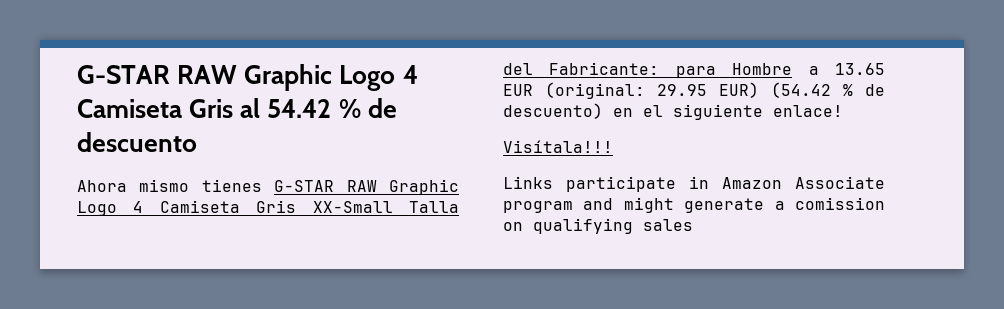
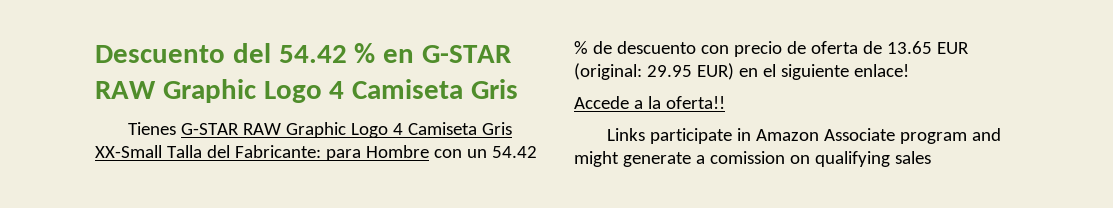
- G-STAR RAW Graphic Logo 4 Camiseta Gris al 54.42 % de descuento
- Ahora mismo tienes G-STAR RAW Graphic Logo 4 Camiseta Gris XX-Small Talla del Fabricante: para Hombre a 13.65 EUR (original: 29.95 EUR) (54.42 % de descuento) en el siguiente enlace!
+ Descuento del 54.42 % en G-STAR RAW Graphic Logo 4 Camiseta Gris
+ Tienes G-STAR RAW Graphic Logo 4 Camiseta Gris XX-Small Talla del Fabricante: para Hombre con un 54.42 % de descuento con precio de oferta de 13.65 EUR (original: 29.95 EUR) en el siguiente enlace!
- Visítala!!!
+ Accede a la oferta!!

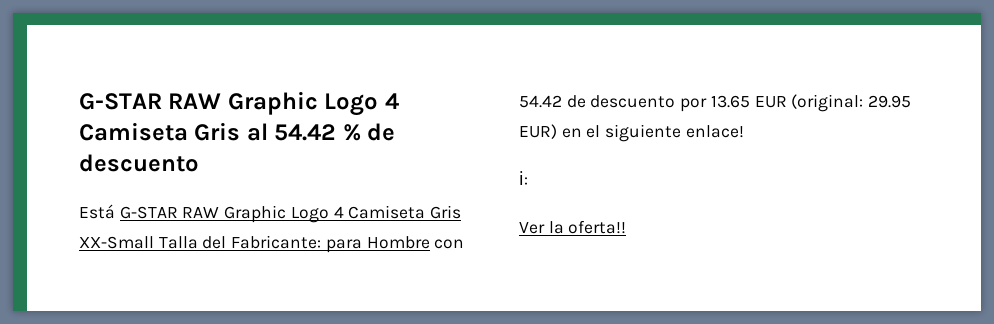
- Descuento del 54.42 % en G-STAR RAW Graphic Logo 4 Camiseta Gris
- Tienes G-STAR RAW Graphic Logo 4 Camiseta Gris XX-Small Talla del Fabricante: para Hombre con un 54.42 % de descuento con precio de oferta de 13.65 EUR (original: 29.95 EUR) en el siguiente enlace!
+ G-STAR RAW Graphic Logo 4 Camiseta Gris al 54.42 % de descuento
+ Está G-STAR RAW Graphic Logo 4 Camiseta Gris XX-Small Talla del Fabricante: para Hombre con 54.42 de descuento por 13.65 EUR (original: 29.95 EUR) en el siguiente enlace!
- Accede a la oferta!!
+ ℹ:
+ Ver la oferta!!
- Links participate in Amazon Associate program and might generate a comission on qualifying sales

